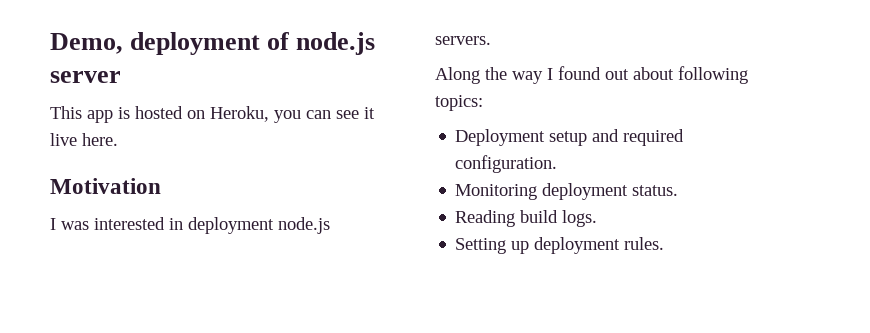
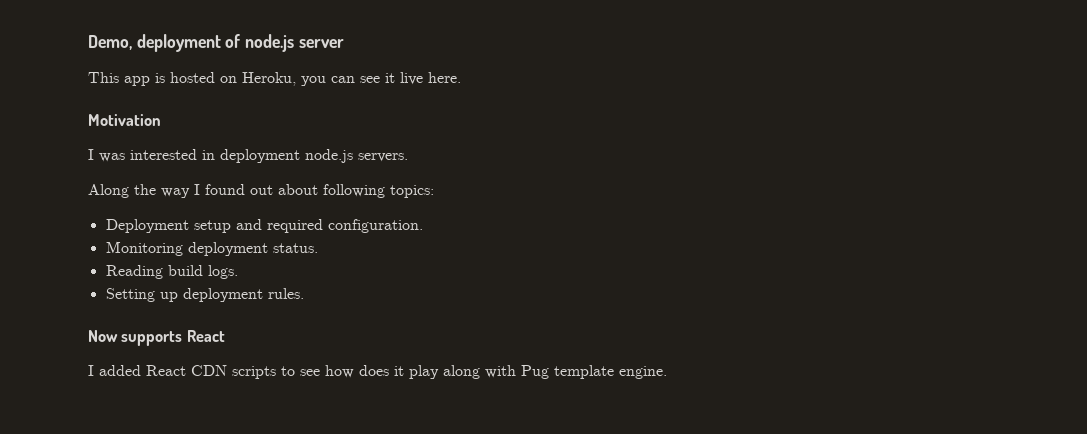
+ Now supports React
+ I added React CDN scripts to see how does it play along with Pug template engine.

